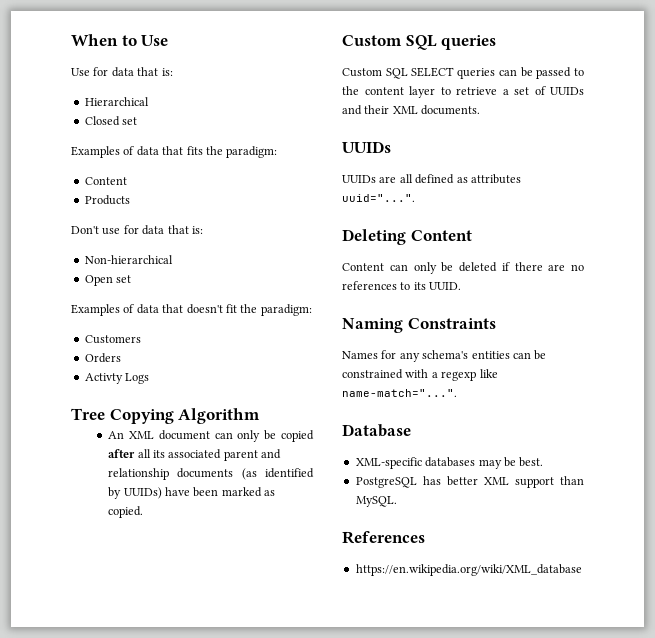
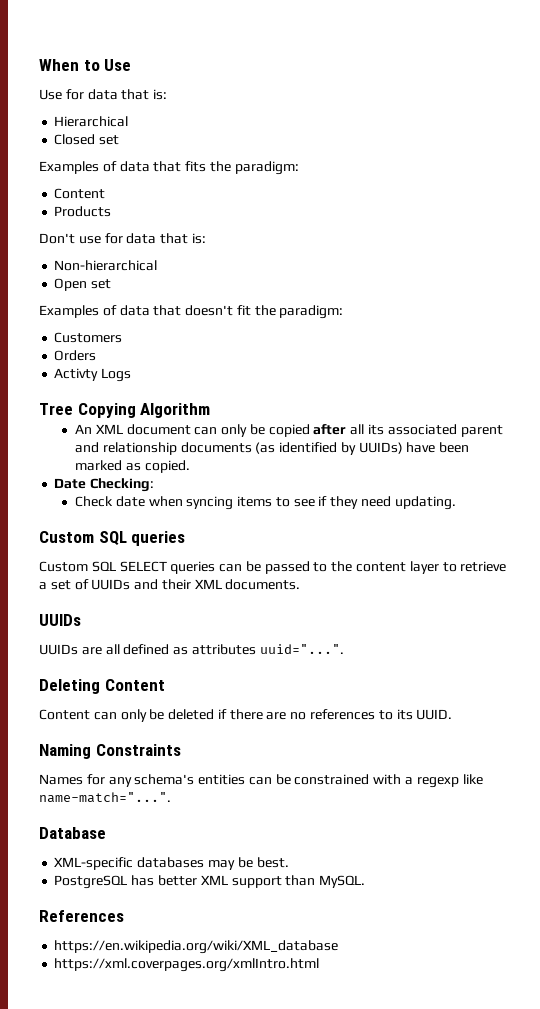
+ Date Checking:
+ Check date when syncing items to see if they need updating.
+ https://xml.coverpages.org/xmlIntro.html

